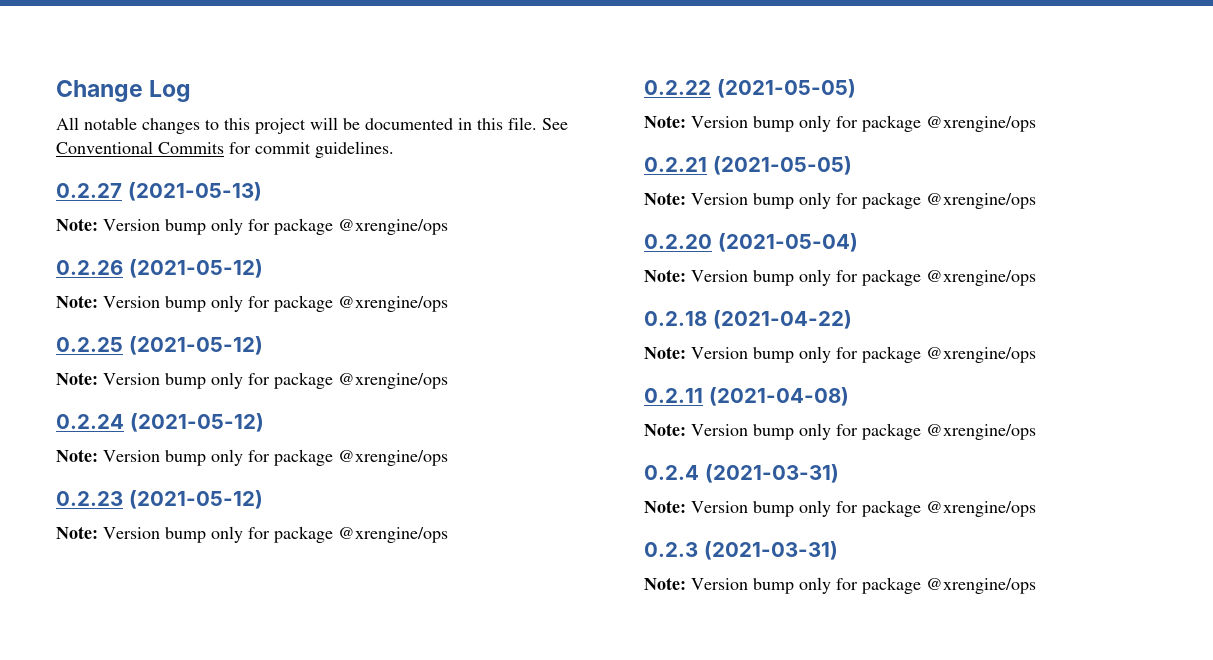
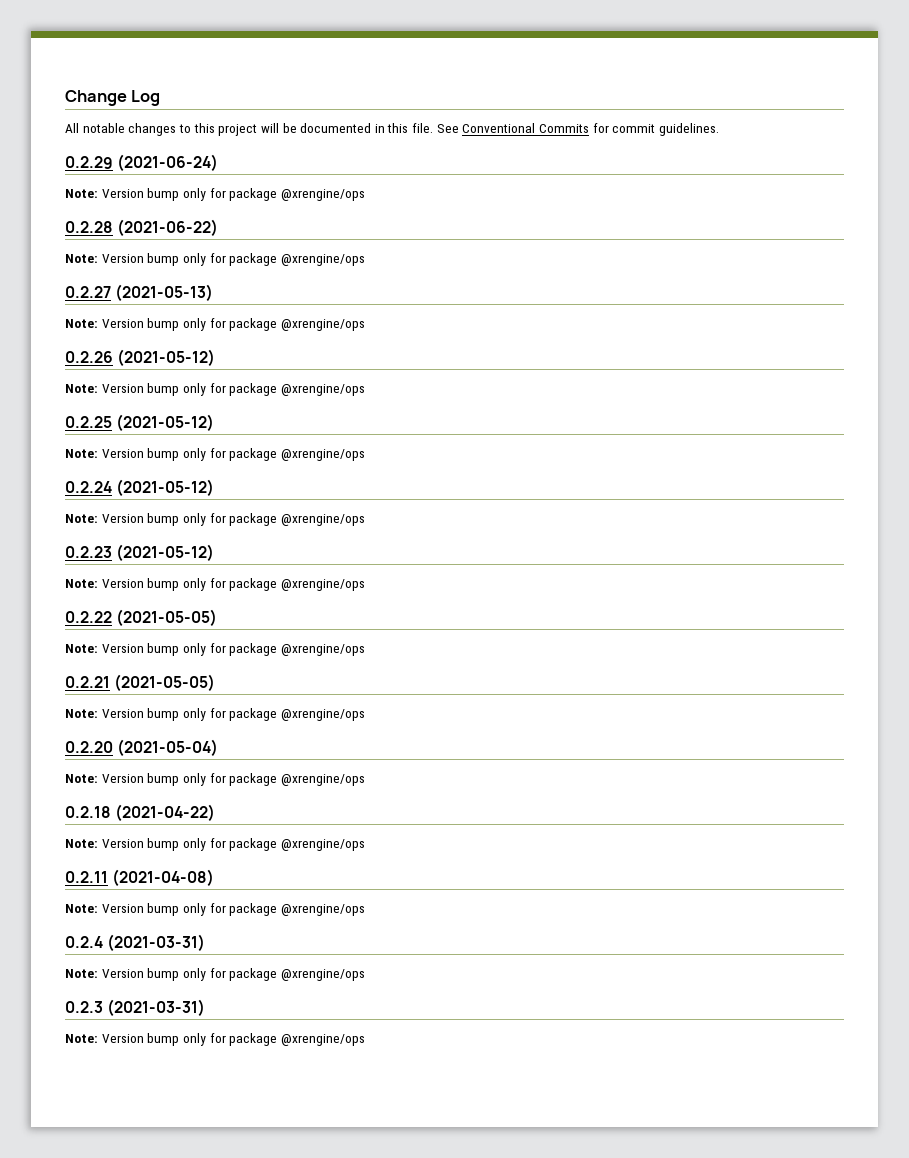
+ 0.2.29 (2021-06-24)
+ Note: Version bump only for package @xrengine/ops
+ 0.2.28 (2021-06-22)
+ Note: Version bump only for package @xrengine/ops

